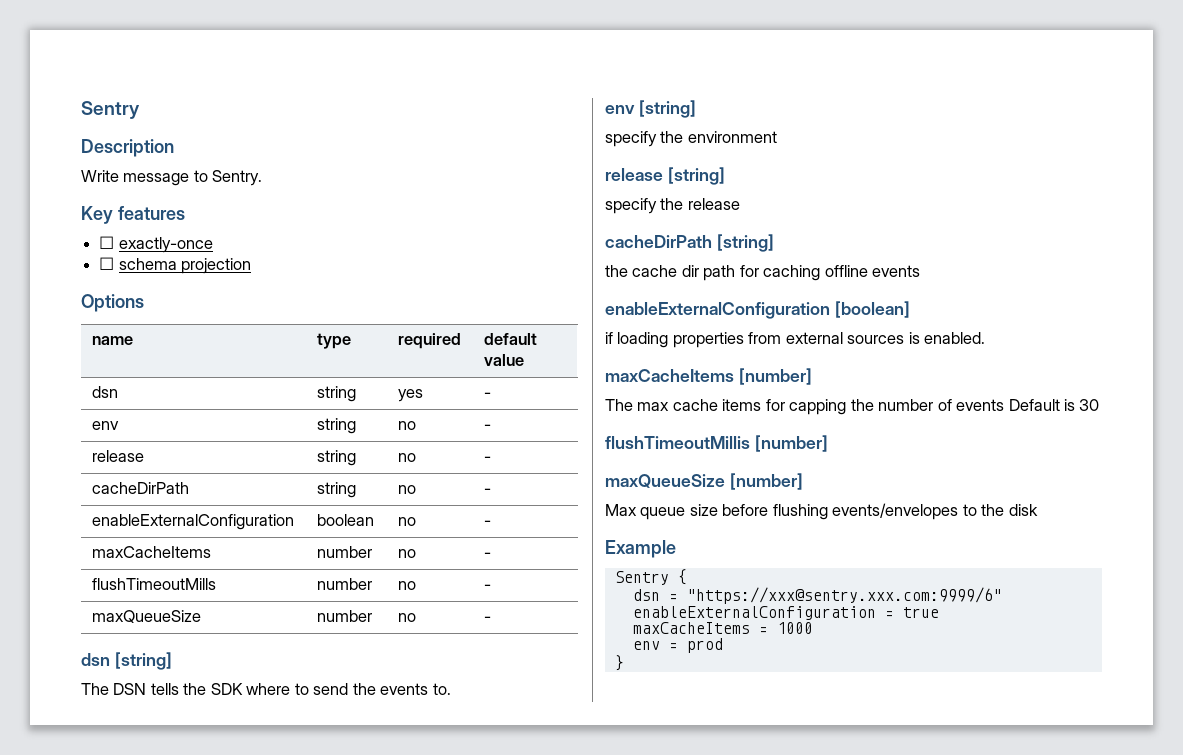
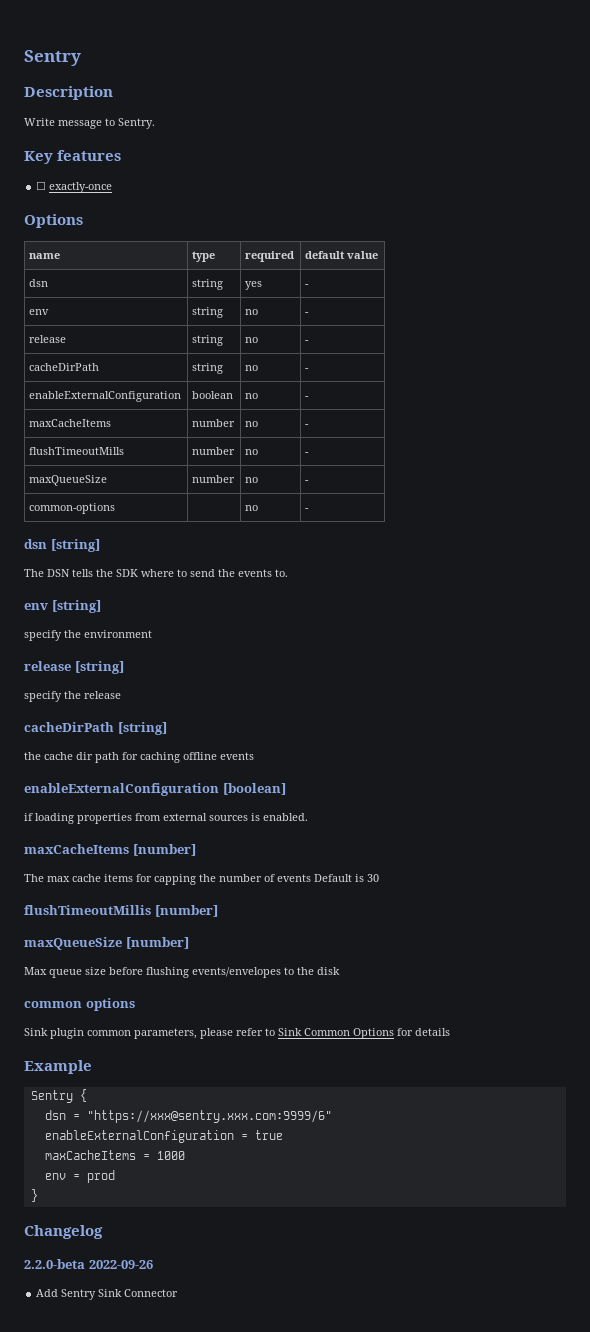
- ☐ schema projection
+ common-options | | no | -
+ common options
+ Sink plugin common parameters, please refer to Sink Common Options for details
+ Changelog
+ 2.2.0-beta 2022-09-26
+ Add Sentry Sink Connector

